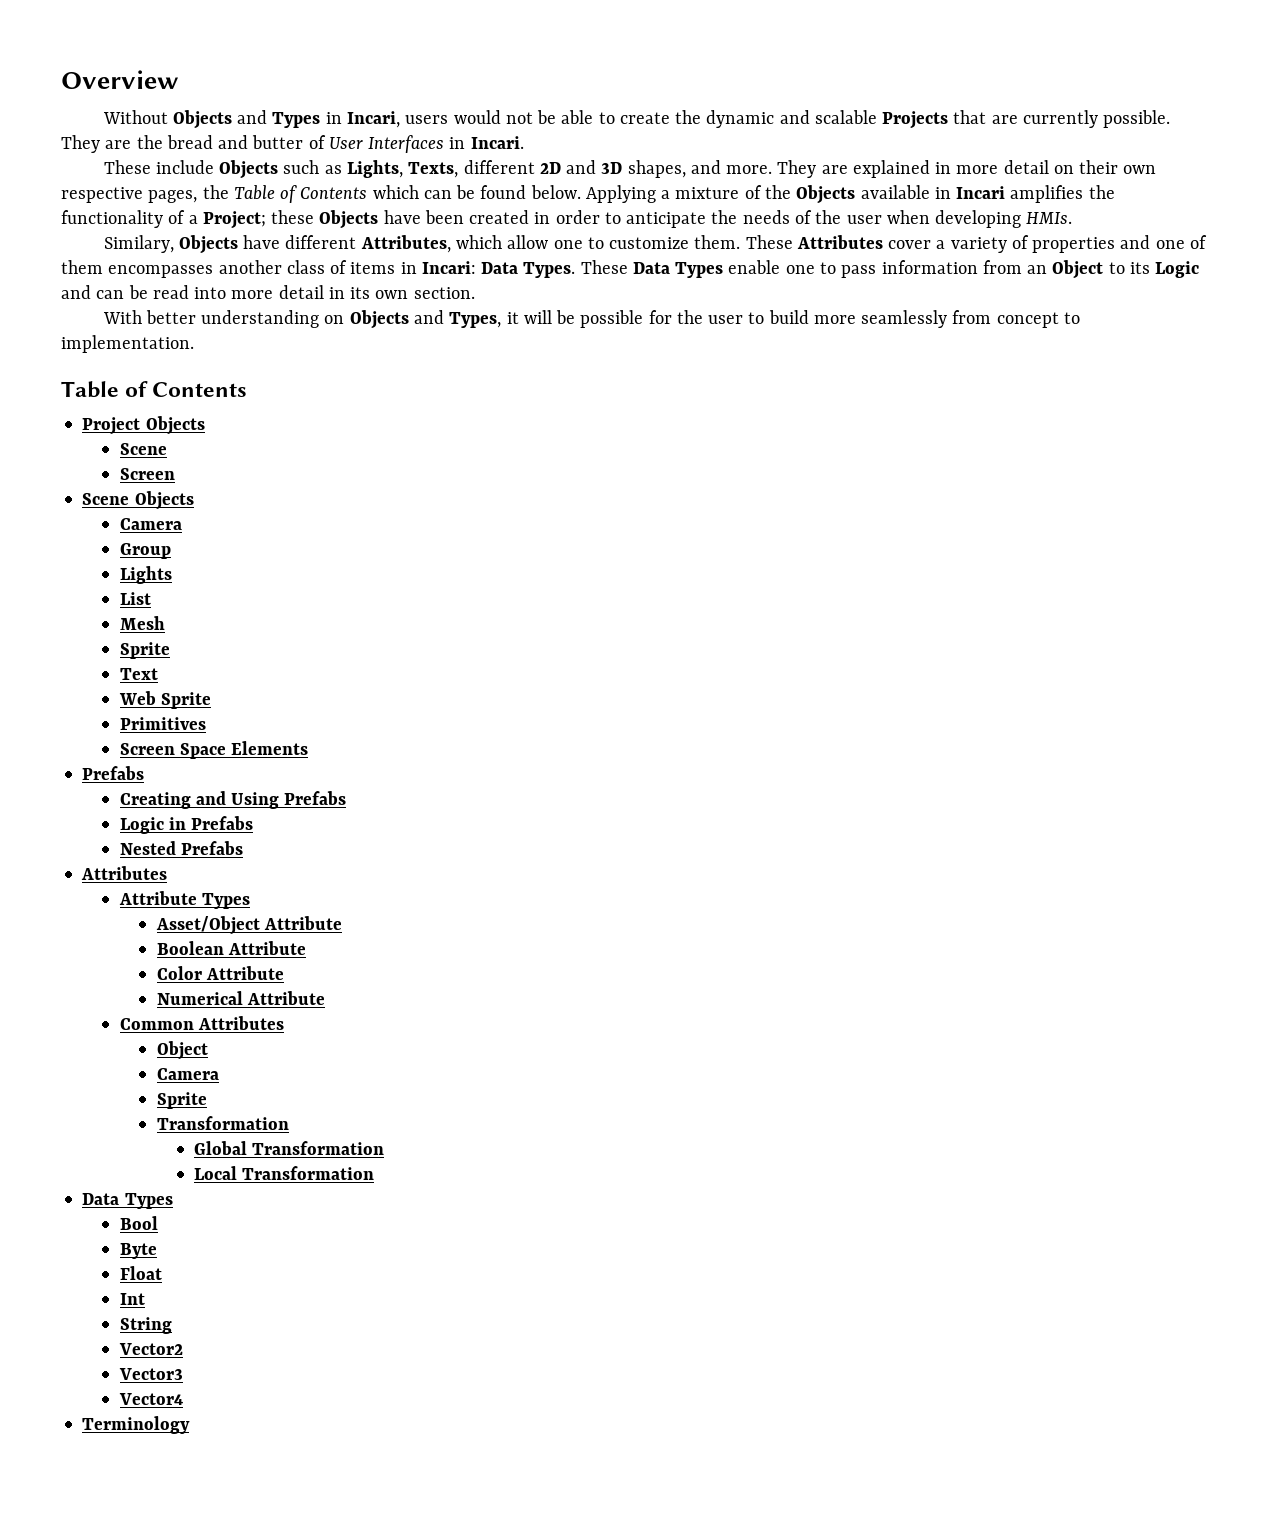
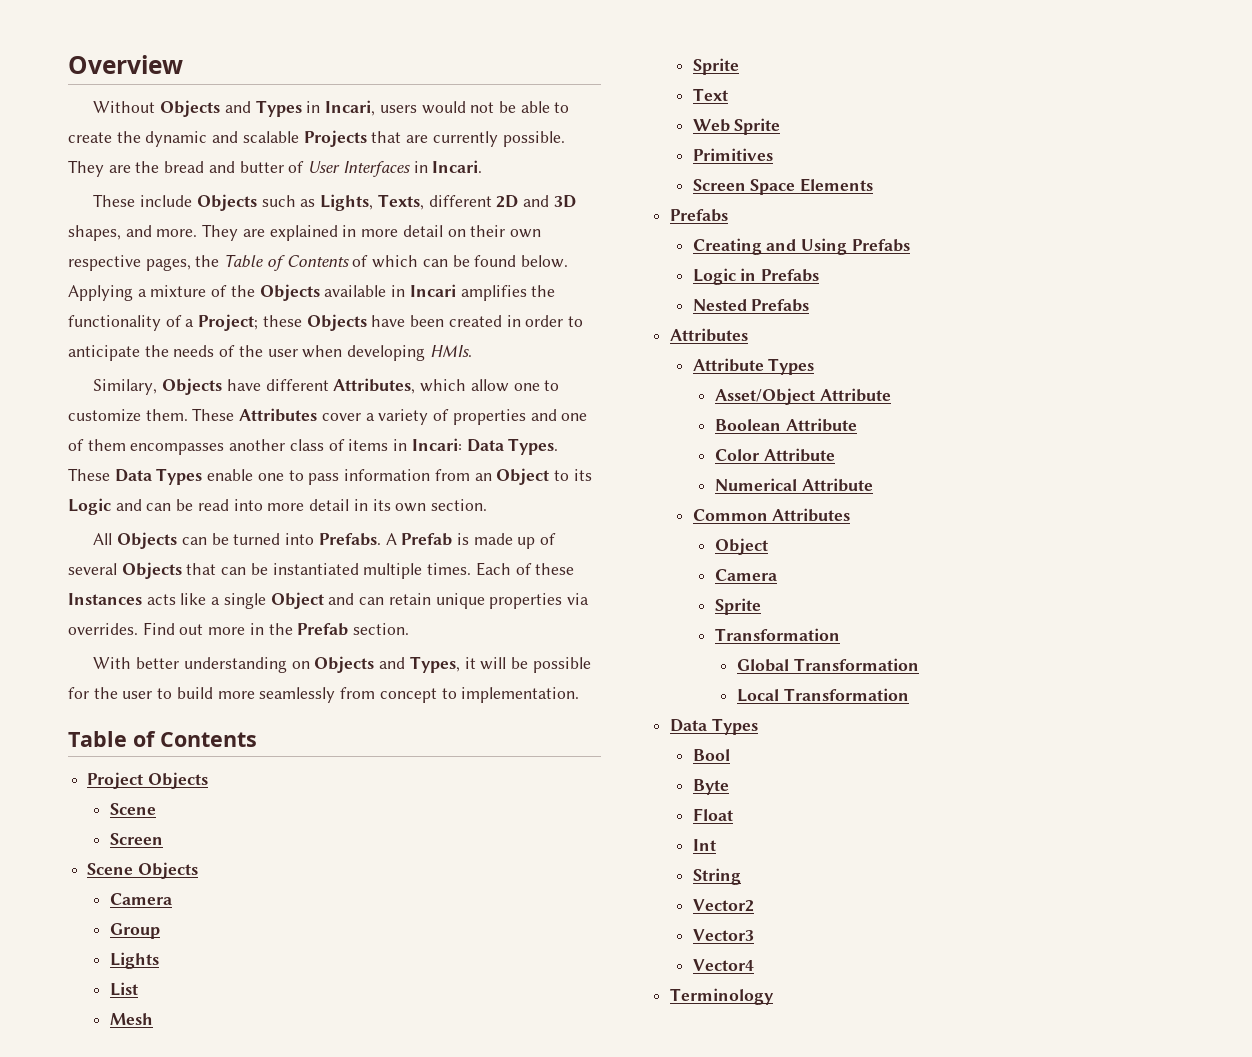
- They are explained in more detail on their own respective pages, the Table of Contents which can be found below.
+ They are explained in more detail on their own respective pages, the Table of Contents of which can be found below.
+ All Objects can be turned into Prefabs. A Prefab is made up of several Objects that can be instantiated multiple times. Each of these Instances acts like a single Object and can retain unique properties via overrides. Find out more in the Prefab section.

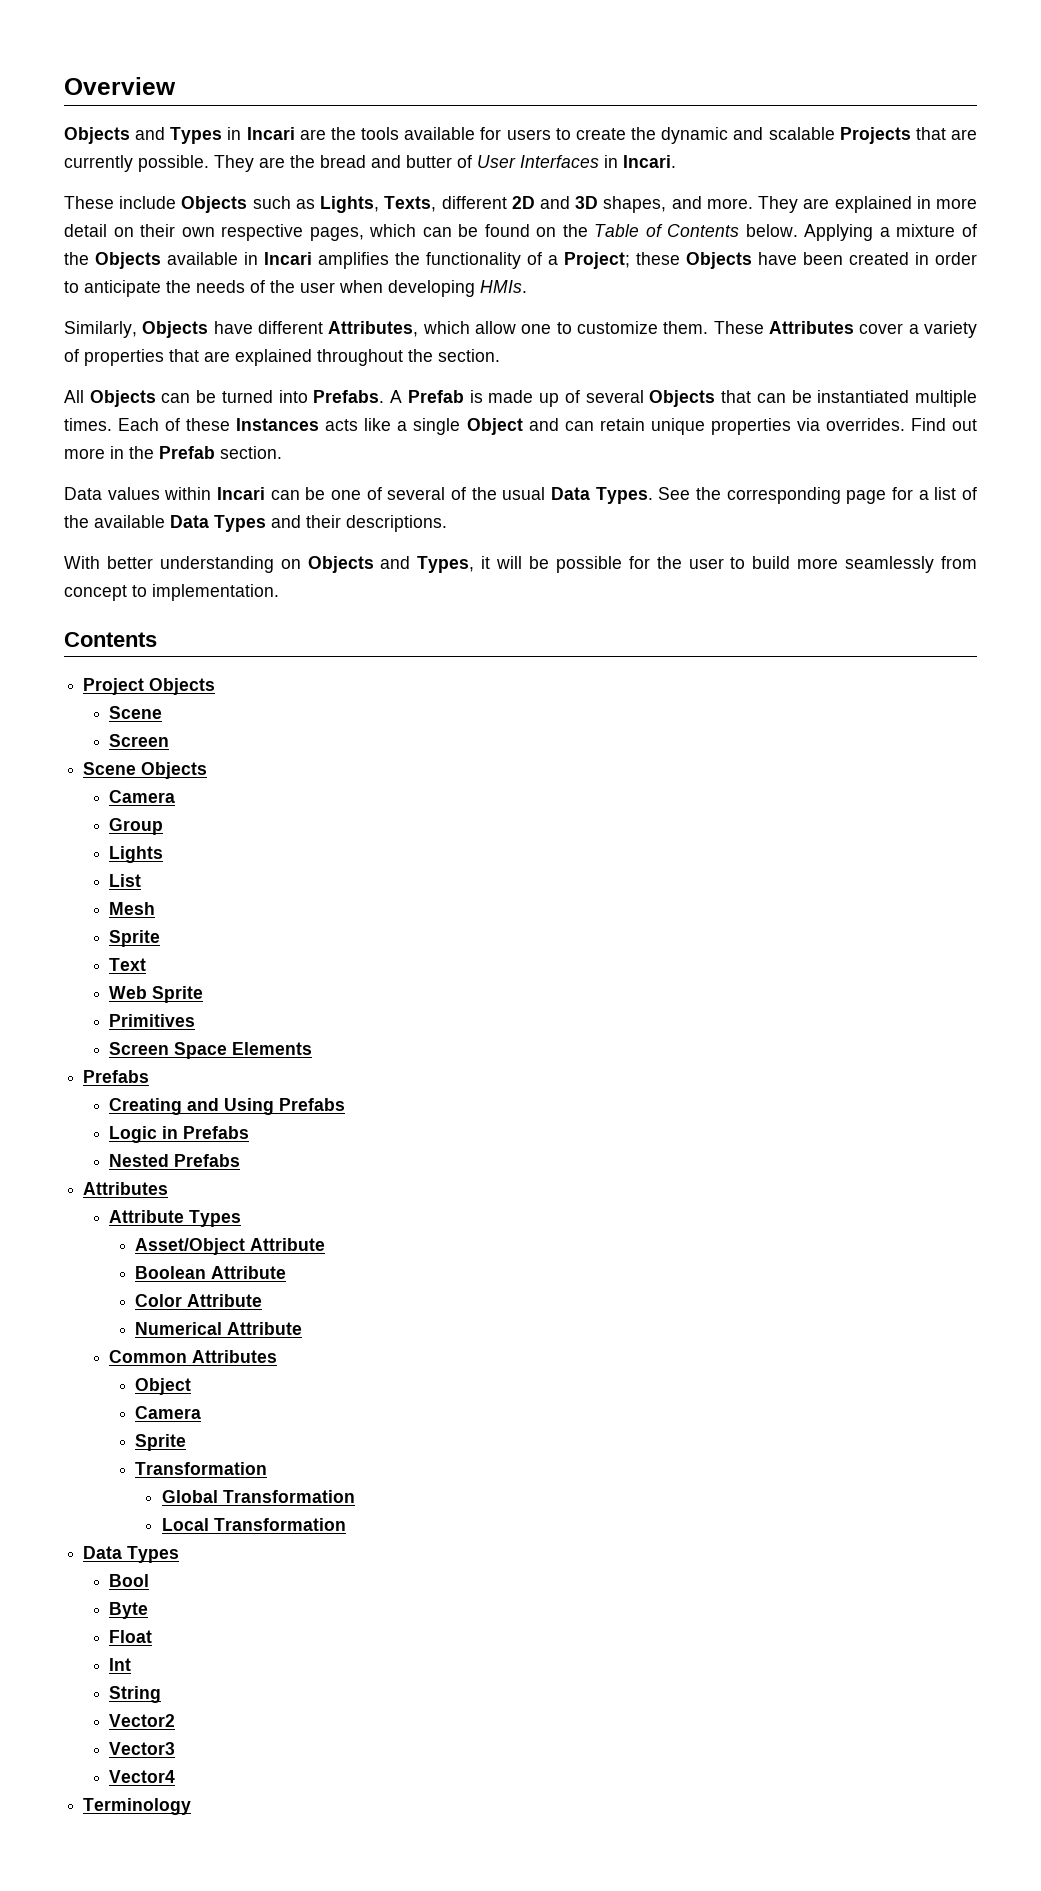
- Without Objects and Types in Incari, users would not be able to create the dynamic and scalable Projects that are currently possible.
+ Objects and Types in Incari are the tools available for users to create the dynamic and scalable Projects that are currently possible.
- They are explained in more detail on their own respective pages, the Table of Contents of which can be found below.
+ They are explained in more detail on their own respective pages, which can be found on the Table of Contents below.
- Similary, Objects have different Attributes, which allow one to customize them.
+ Similarly, Objects have different Attributes, which allow one to customize them.
- These Attributes cover a variety of properties and one of them encompasses another class of items in Incari: Data Types. These Data Types enable one to pass information from an Object to its Logic and can be read into more detail in its own section.
+ These Attributes cover a variety of properties that are explained throughout the section.
+ Data values within Incari can be one of several of the usual Data Types. See the corresponding page for a list of the available Data Types and their descriptions.
  With better understanding on Objects and Types, it will be possible for the user to build more seamlessly from concept to implementation.
- Table of Contents
+ Contents

